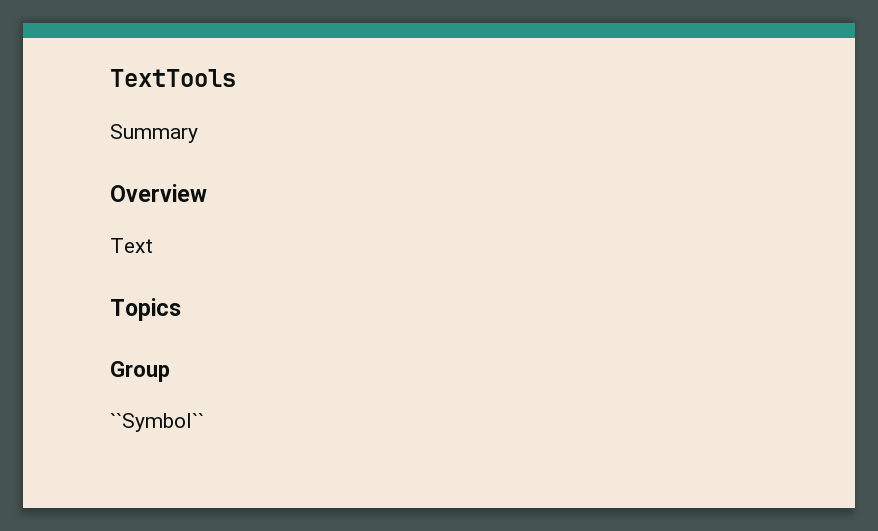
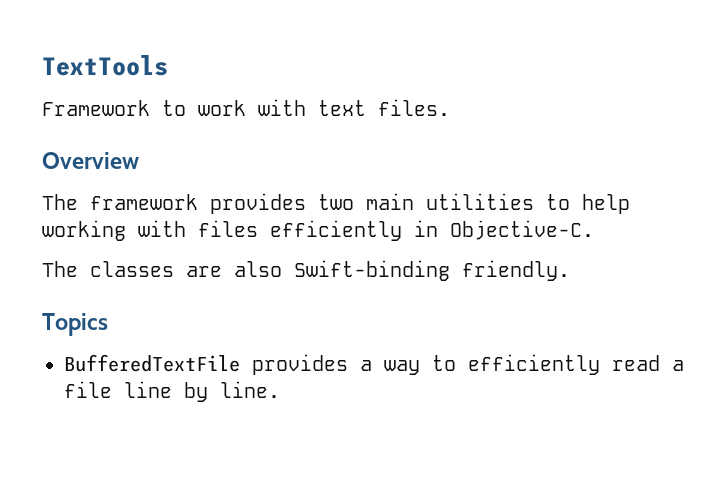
- Summary
+ Framework to work with text files.
  Overview
- Text
+ The framework provides two main utilities to help working with files efficiently in Objective-C.
+ The classes are also Swift-binding friendly.
  Topics
- Group
- ``Symbol``
+ BufferedTextFile provides a way to efficiently read a file line by line.

